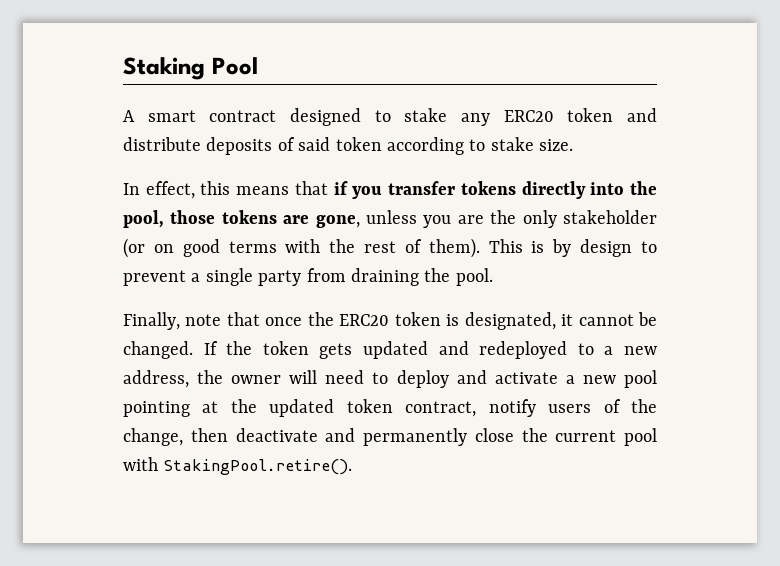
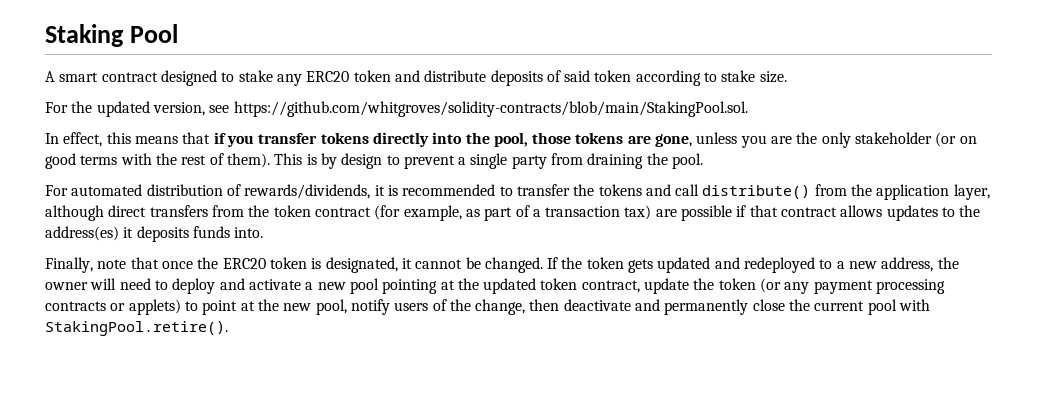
+ For the updated version, see https://github.com/whitgroves/solidity-contracts/blob/main/StakingPool.sol.
+ For automated distribution of rewards/dividends, it is recommended to transfer the tokens and call distribute() from the application layer, although direct transfers from the token contract (for example, as part of a transaction tax) are possible if that contract allows updates to the address(es) it deposits funds into.
- If the token gets updated and redeployed to a new address, the owner will need to deploy and activate a new pool pointing at the updated token contract, notify users of the change, then deactivate and permanently close the current pool with StakingPool.retire().
+ If the token gets updated and redeployed to a new address, the owner will need to deploy and activate a new pool pointing at the updated token contract, update the token (or any payment processing contracts or applets) to point at the new pool, notify users of the change, then deactivate and permanently close the current pool with StakingPool.retire().

